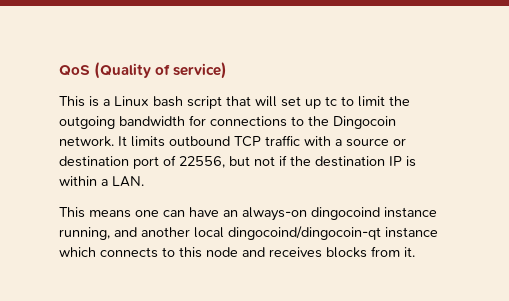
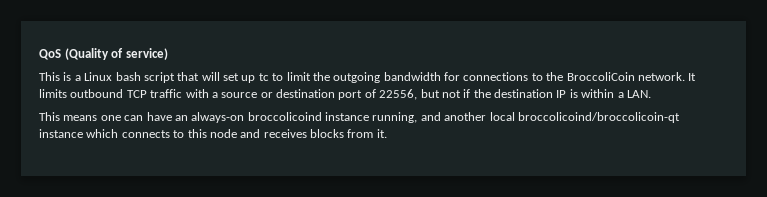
- This is a Linux bash script that will set up tc to limit the outgoing bandwidth for connections to the Dingocoin network.
+ This is a Linux bash script that will set up tc to limit the outgoing bandwidth for connections to the BroccoliCoin network.
- This means one can have an always-on dingocoind instance running, and another local dingocoind/dingocoin-qt instance which connects to this node and receives blocks from it.
+ This means one can have an always-on broccolicoind instance running, and another local broccolicoind/broccolicoin-qt instance which connects to this node and receives blocks from it.

